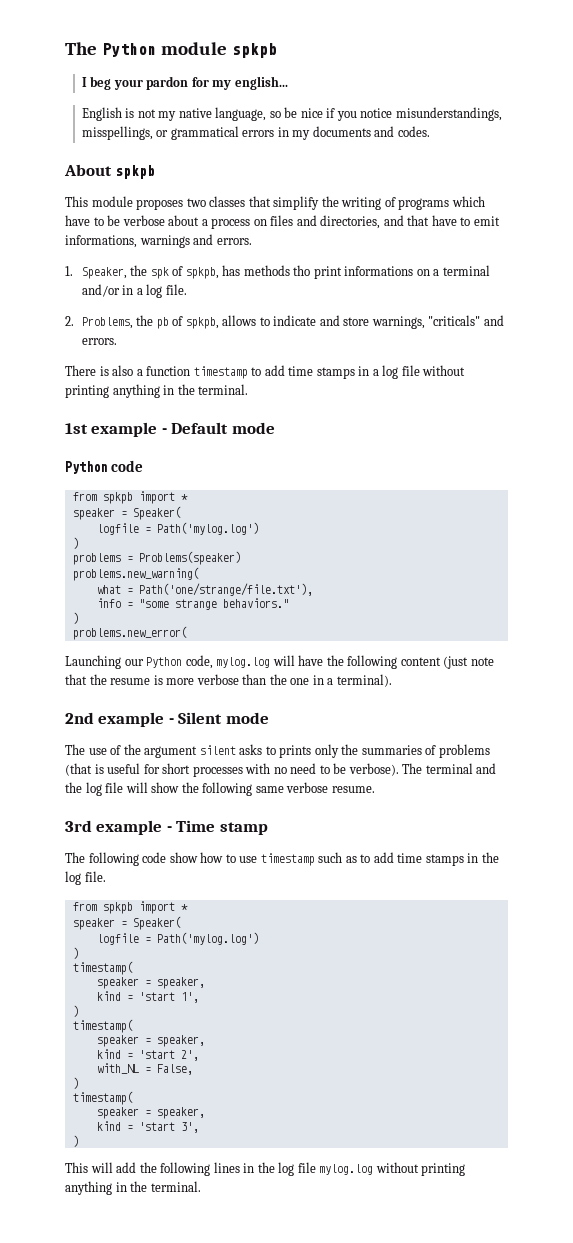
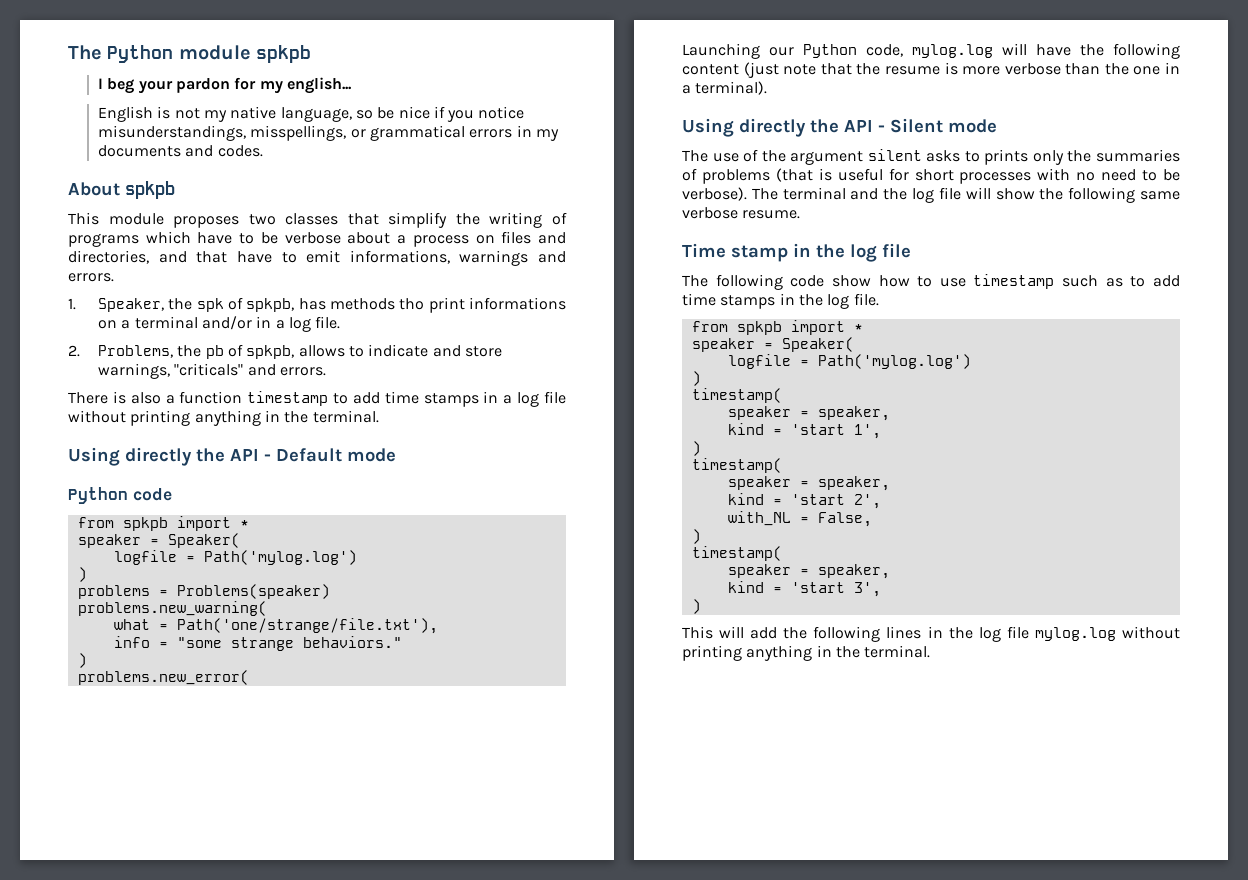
- 1st example - Default mode
+ Using directly the API - Default mode
- 2nd example - Silent mode
+ Using directly the API - Silent mode
- 3rd example - Time stamp
+ Time stamp in the log file

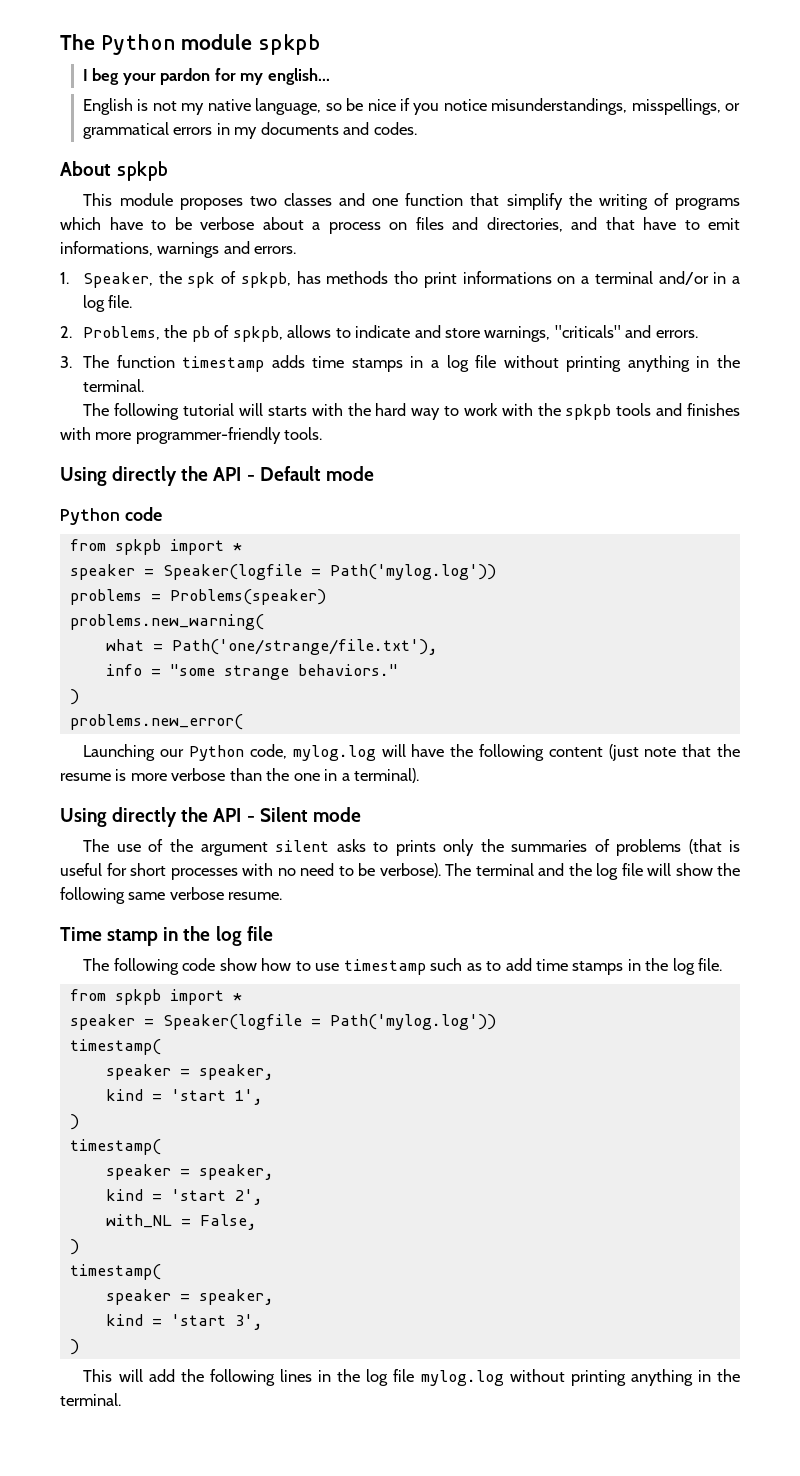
- This module proposes two classes that simplify the writing of programs which have to be verbose about a process on files and directories, and that have to emit informations, warnings and errors.
+ This module proposes two classes and one function that simplify the writing of programs which have to be verbose about a process on files and directories, and that have to emit informations, warnings and errors.
- There is also a function timestamp to add time stamps in a log file without printing anything in the terminal.
+ 3. The function timestamp adds time stamps in a log file without printing anything in the terminal.
+ The following tutorial will starts with the hard way to work with the spkpb tools and finishes with more programmer-friendly tools.
  Python code
  from spkpb import *
- speaker = Speaker(
- logfile = Path('mylog.log')
- )
+ speaker = Speaker(logfile = Path('mylog.log'))
  The following code show how to use timestamp such as to add time stamps in the log file.
  from spkpb import *
- speaker = Speaker(
- logfile = Path('mylog.log')
- )
+ speaker = Speaker(logfile = Path('mylog.log'))

